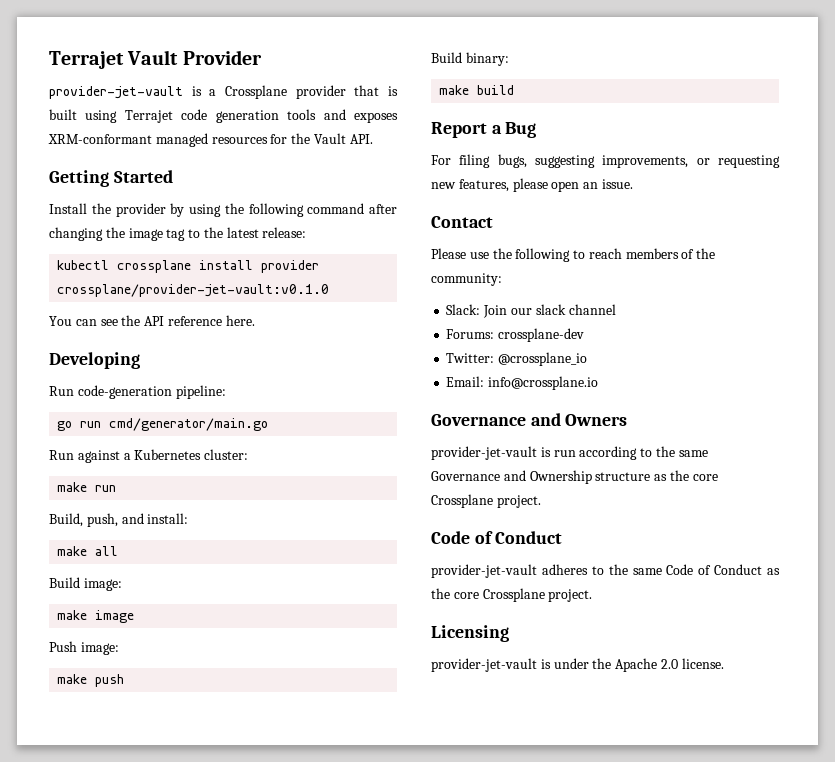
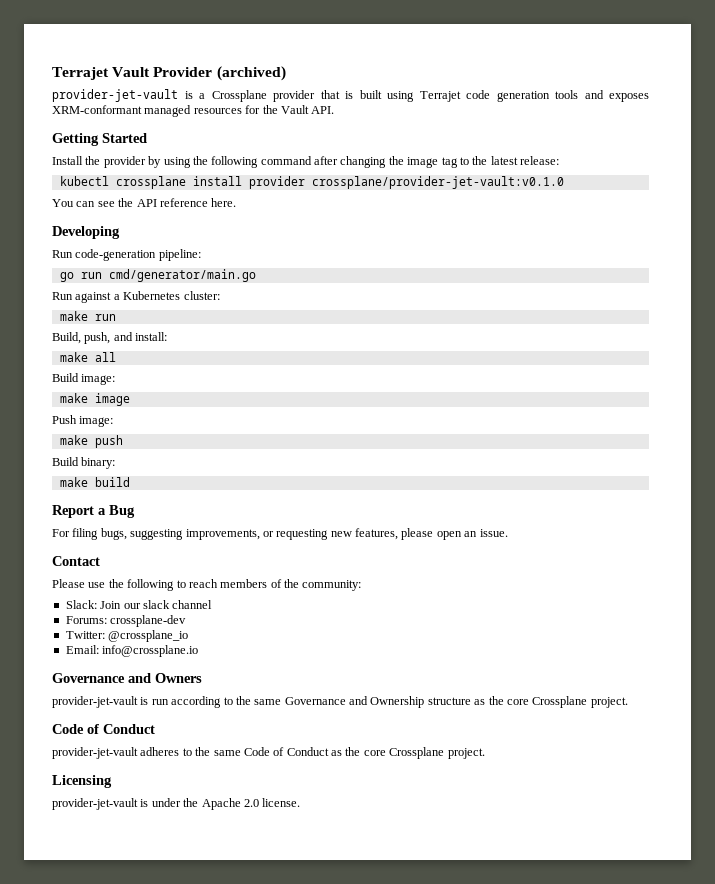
- Terrajet Vault Provider
+ Terrajet Vault Provider (archived)

